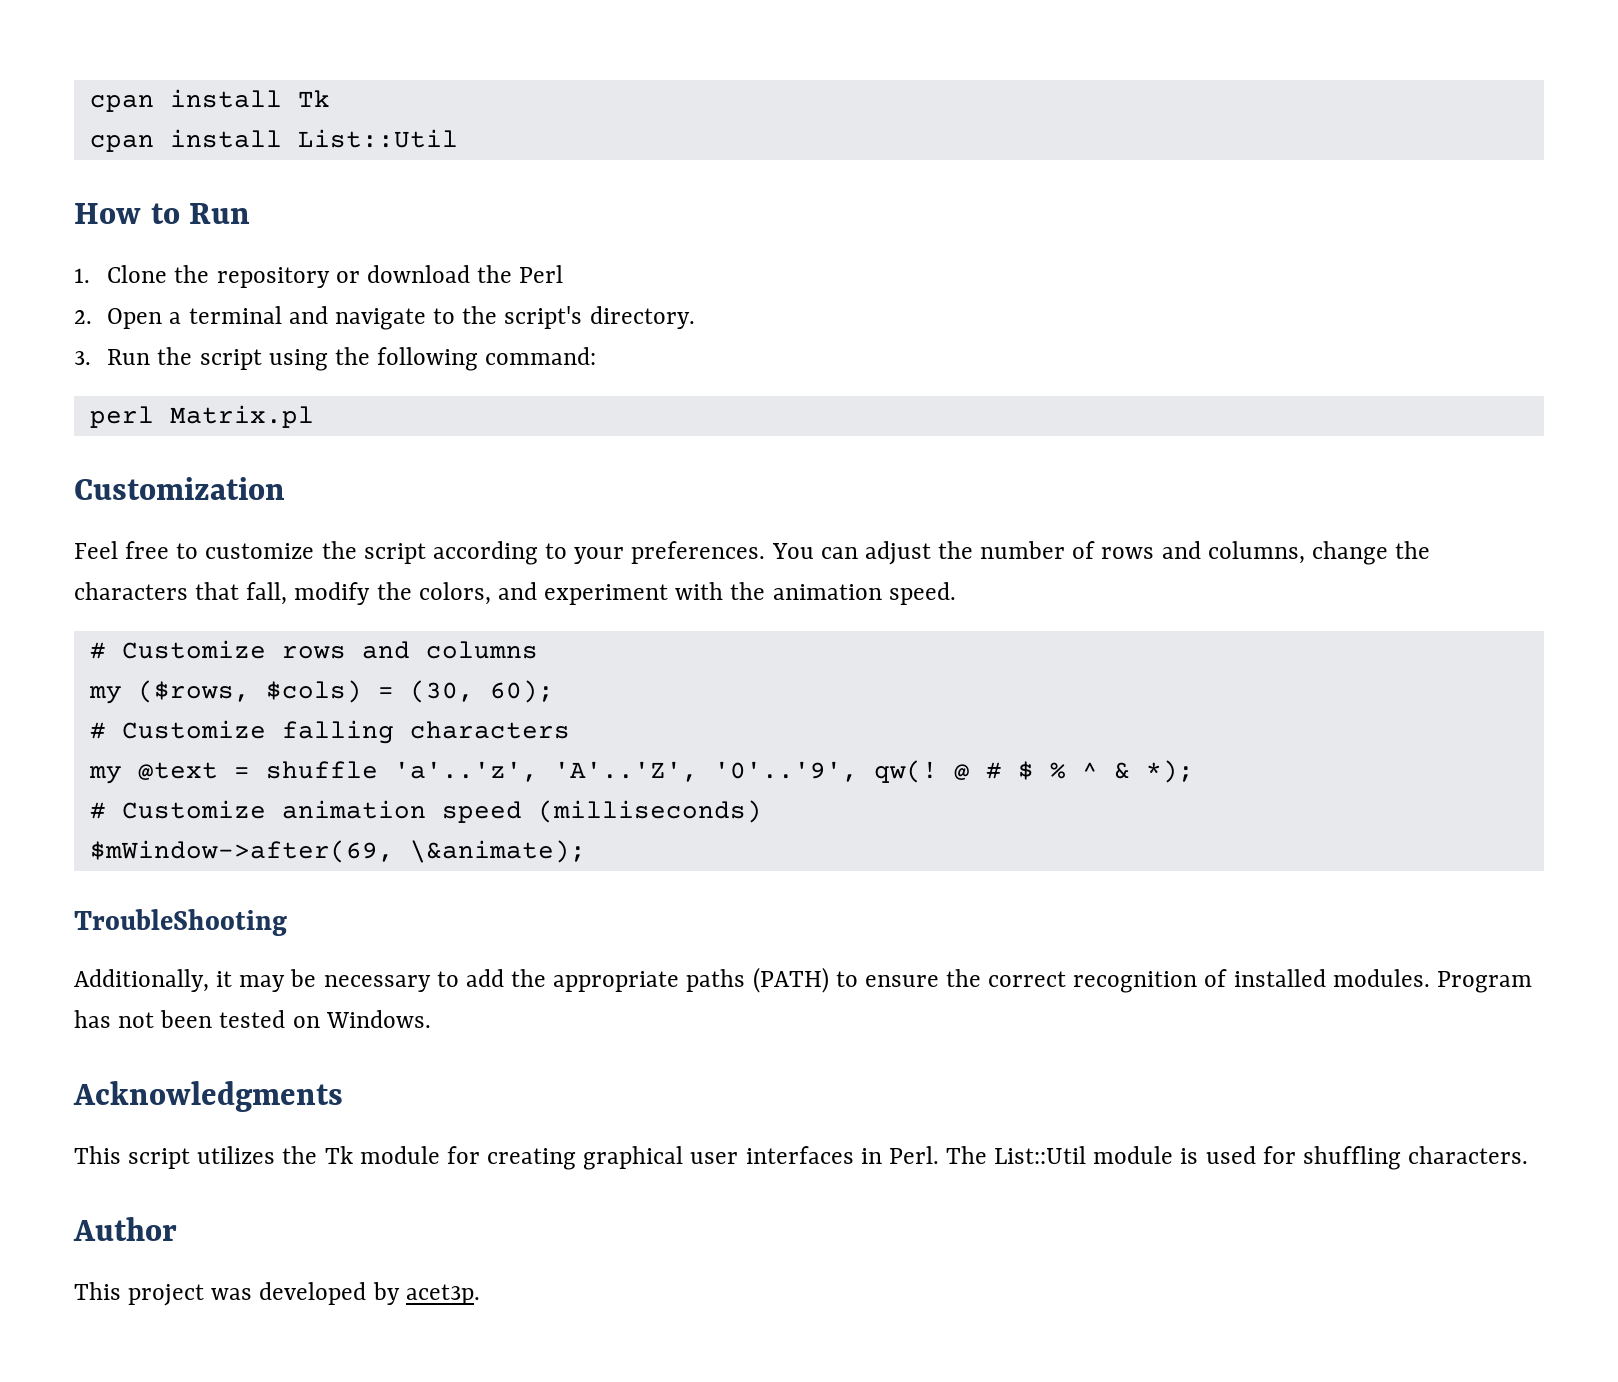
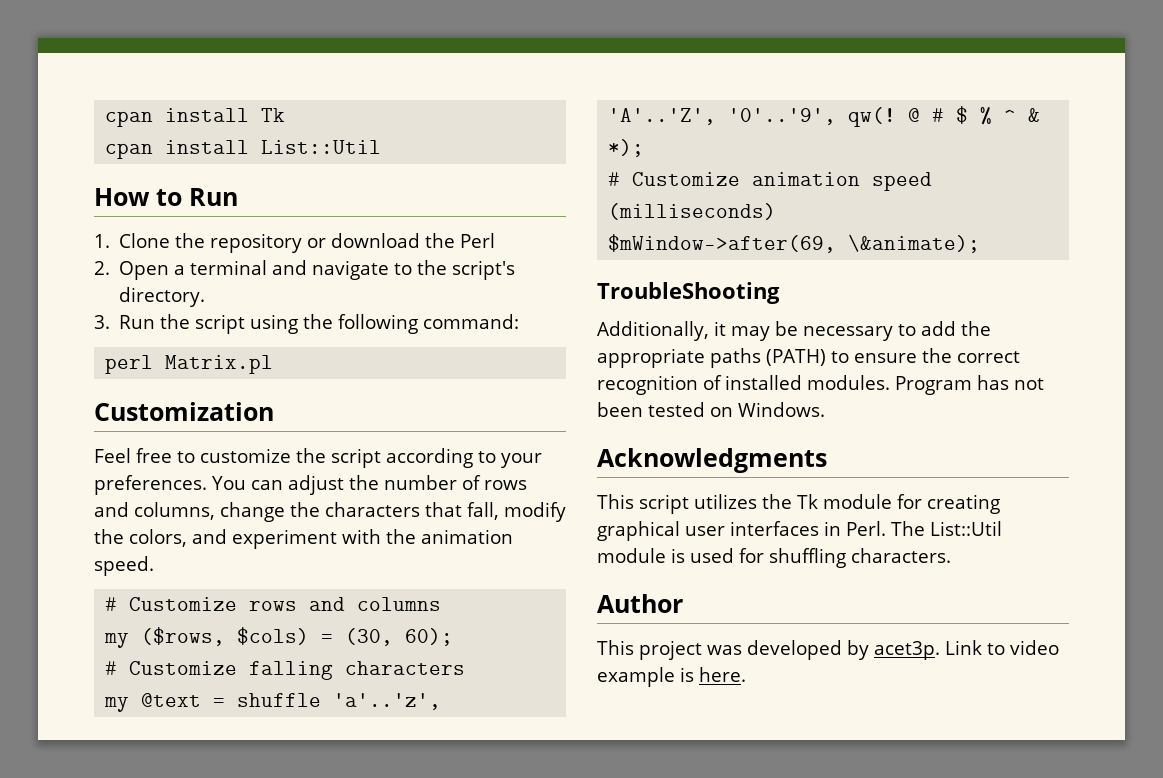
+ Link to video example is here.

